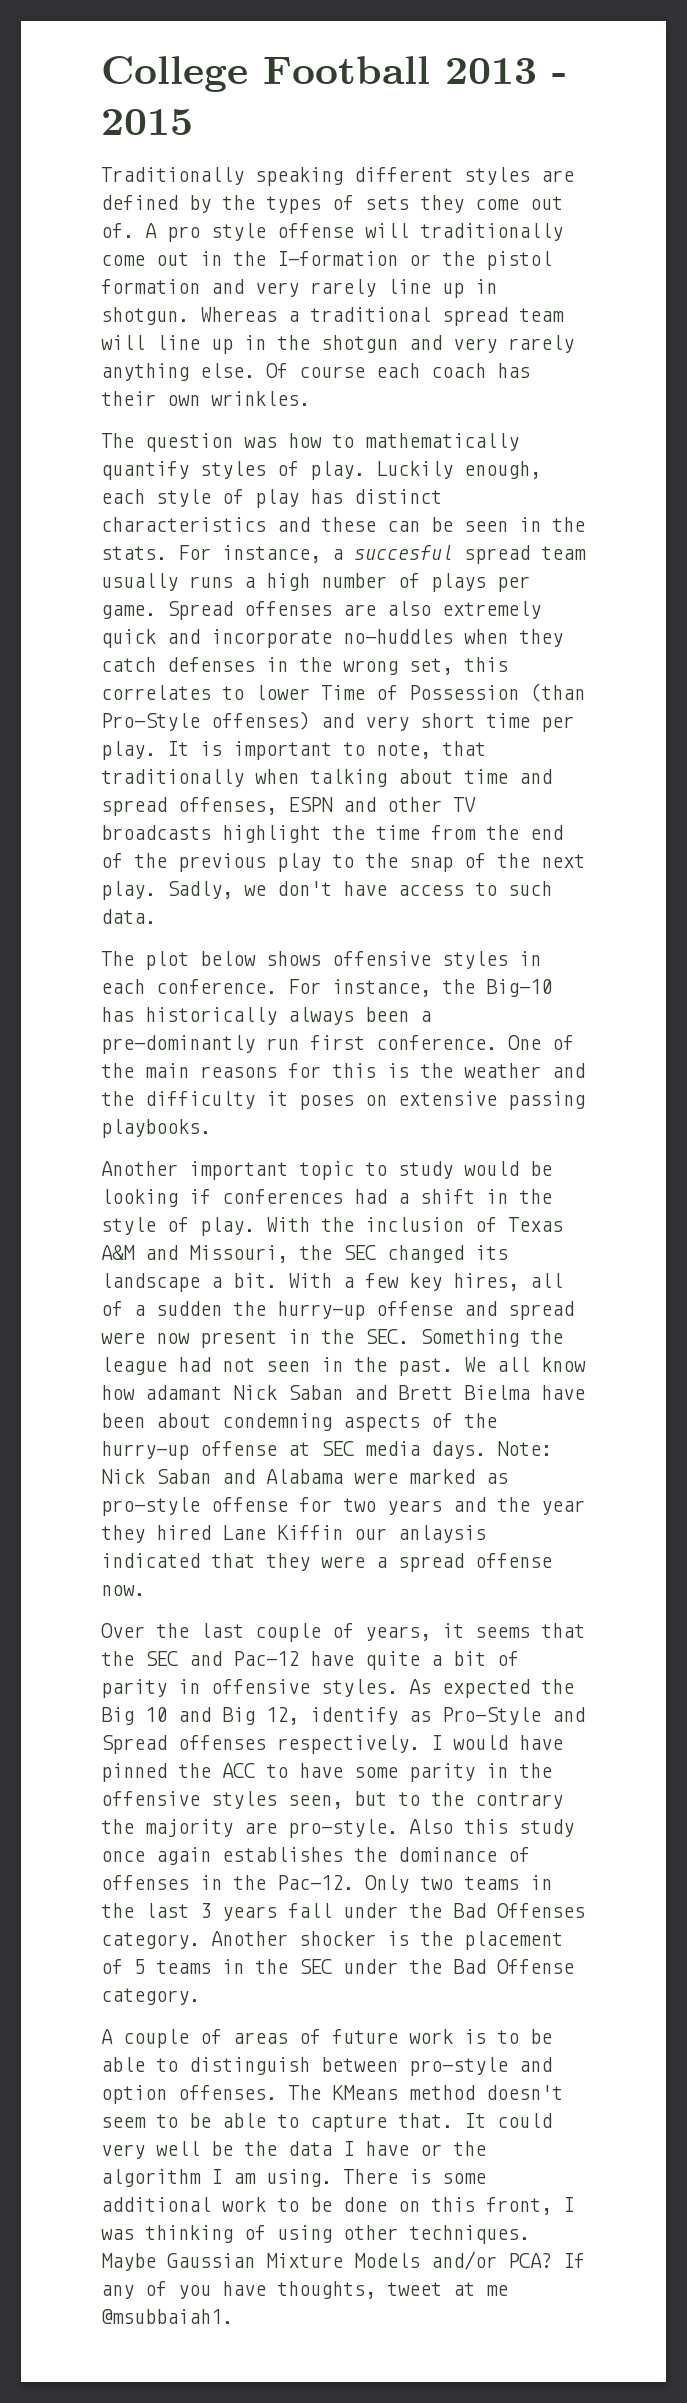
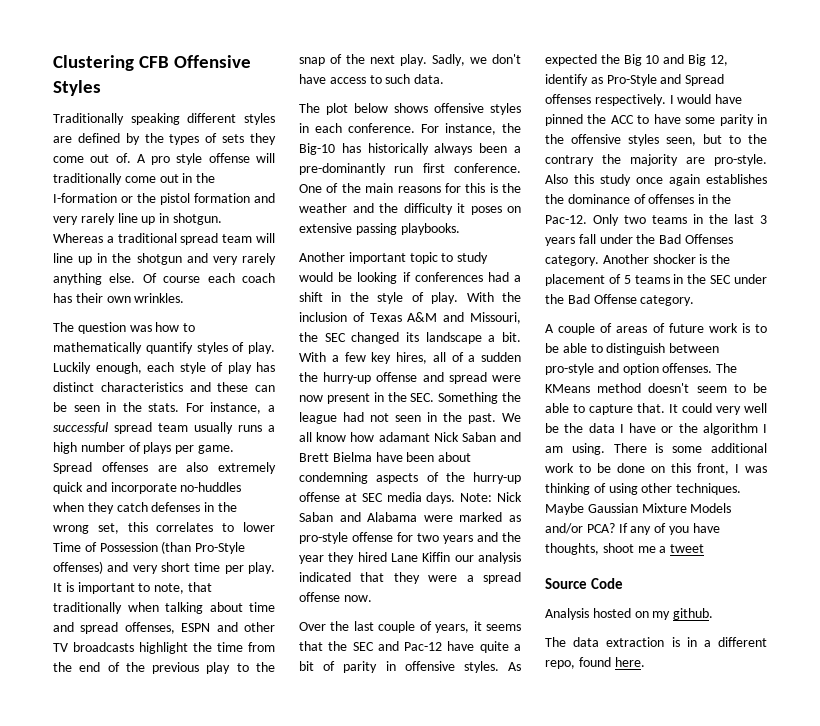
- College Football 2013 - 2015
+ Clustering CFB Offensive Styles
- For instance, a succesful spread team usually runs a high number of plays per game.
+ For instance, a successful spread team usually runs a high number of plays per game.
- Note: Nick Saban and Alabama were marked as pro-style offense for two years and the year they hired Lane Kiffin our anlaysis indicated that they were a spread offense now.
+ Note: Nick Saban and Alabama were marked as pro-style offense for two years and the year they hired Lane Kiffin our analysis indicated that they were a spread offense now.
- If any of you have thoughts, tweet at me @msubbaiah1.
+ If any of you have thoughts, shoot me a tweet
+ Source Code
+ Analysis hosted on my github.
+ The data extraction is in a different repo, found here.

